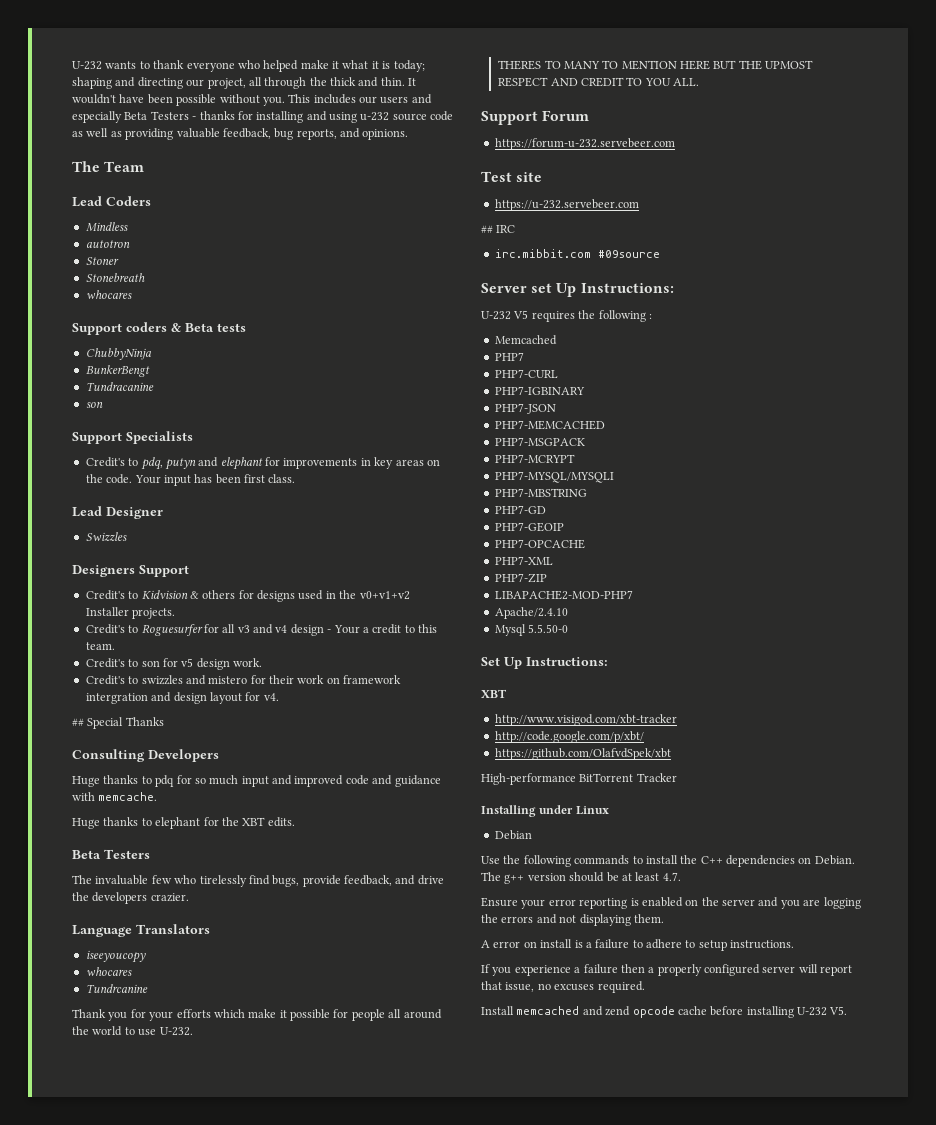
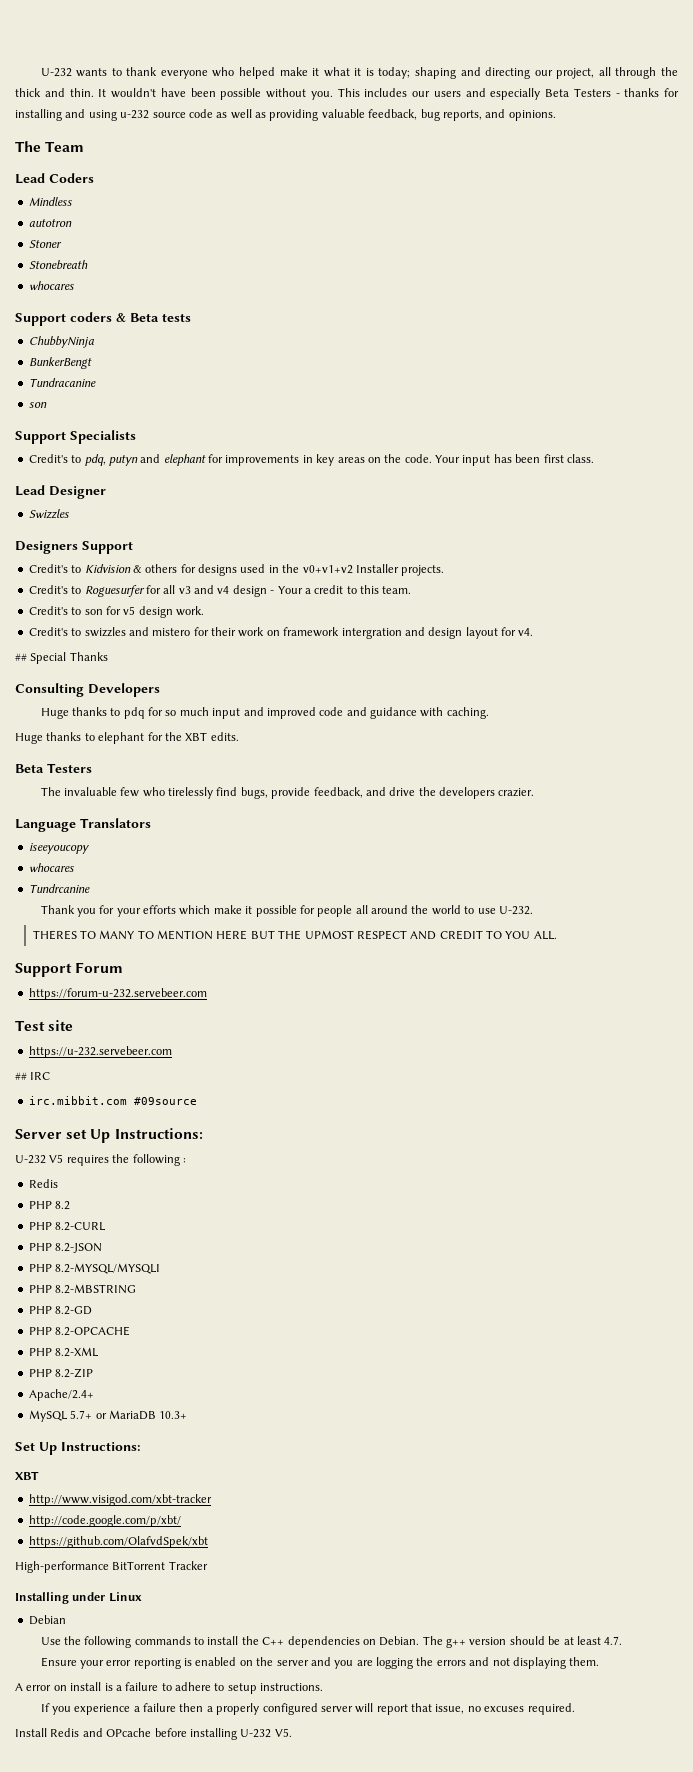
- Huge thanks to pdq for so much input and improved code and guidance with memcache.
+ Huge thanks to pdq for so much input and improved code and guidance with caching.
  U-232 V5 requires the following :
- Memcached
- PHP7
- PHP7-CURL
- PHP7-IGBINARY
- PHP7-JSON
- PHP7-MEMCACHED
- PHP7-MSGPACK
- PHP7-MCRYPT
- PHP7-MYSQL/MYSQLI
- PHP7-MBSTRING
- PHP7-GD
- PHP7-GEOIP
- PHP7-OPCACHE
- PHP7-XML
- PHP7-ZIP
- LIBAPACHE2-MOD-PHP7
- Apache/2.4.10
- Mysql 5.5.50-0
+ Redis
+ PHP 8.2
+ PHP 8.2-CURL
+ PHP 8.2-JSON
+ PHP 8.2-MYSQL/MYSQLI
+ PHP 8.2-MBSTRING
+ PHP 8.2-GD
+ PHP 8.2-OPCACHE
+ PHP 8.2-XML
+ PHP 8.2-ZIP
+ Apache/2.4+
+ MySQL 5.7+ or MariaDB 10.3+
- Install memcached and zend opcode cache before installing U-232 V5.
+ Install Redis and OPcache before installing U-232 V5.

